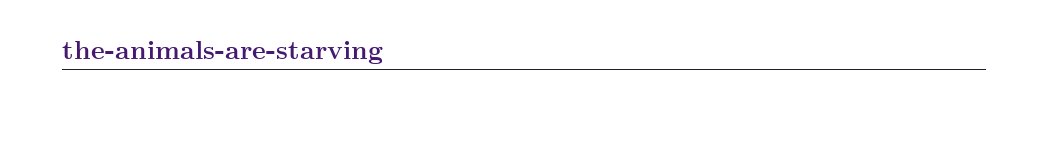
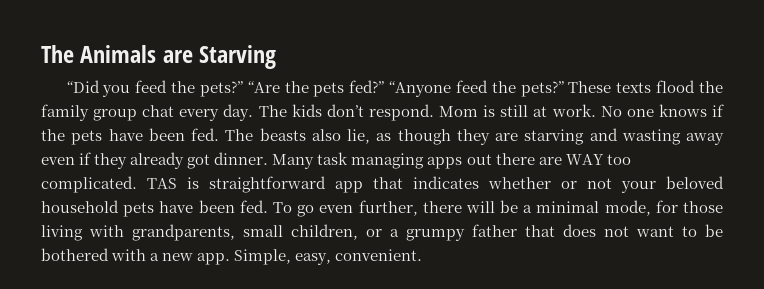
- the-animals-are-starving
+ The Animals are Starving
+ “Did you feed the pets?” “Are the pets fed?” “Anyone feed the pets?” These texts flood the family group chat every day. The kids don’t respond. Mom is still at work. No one knows if the pets have been fed. The beasts also lie, as though they are starving and wasting away even if they already got dinner. Many task managing apps out there are WAY too complicated. TAS is straightforward app that indicates whether or not your beloved household pets have been fed. To go even further, there will be a minimal mode, for those living with grandparents, small children, or a grumpy father that does not want to be bothered with a new app. Simple, easy, convenient.

